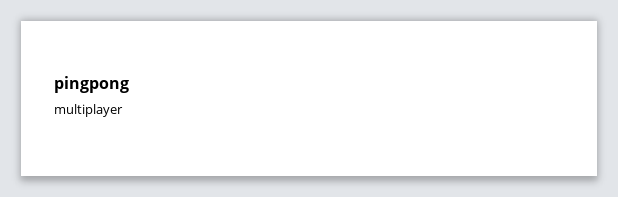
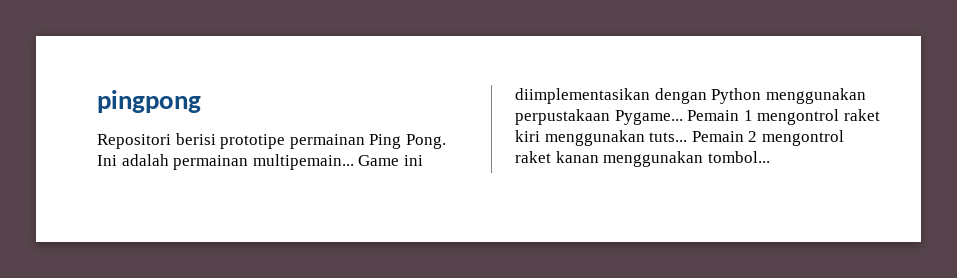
- multiplayer
+ Repositori berisi prototipe permainan Ping Pong. Ini adalah permainan multipemain... Game ini diimplementasikan dengan Python menggunakan perpustakaan Pygame... Pemain 1 mengontrol raket kiri menggunakan tuts... Pemain 2 mengontrol raket kanan menggunakan tombol...

